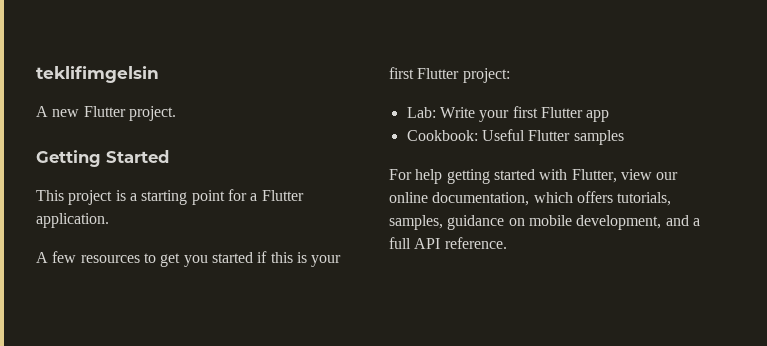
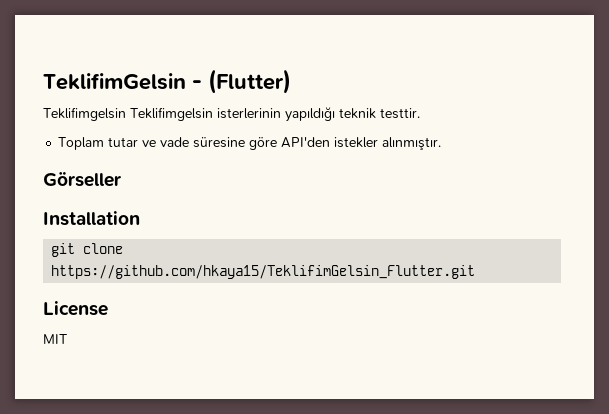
- teklifimgelsin
- A new Flutter project.
- Getting Started
- This project is a starting point for a Flutter application.
- A few resources to get you started if this is your first Flutter project:
- Lab: Write your first Flutter app
- Cookbook: Useful Flutter samples
- For help getting started with Flutter, view our online documentation, which offers tutorials, samples, guidance on mobile development, and a full API reference.
+ TeklifimGelsin - (Flutter)
+ Teklifimgelsin Teklifimgelsin isterlerinin yapıldığı teknik testtir.
+ Toplam tutar ve vade süresine göre API'den istekler alınmıştır.
+ Görseller
+ Installation
+ git clone https://github.com/hkaya15/TeklifimGelsin_Flutter.git
+ License
+ MIT

